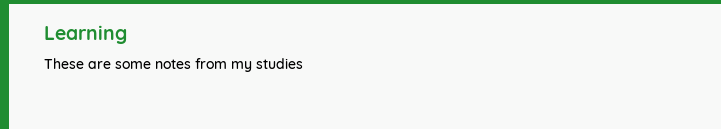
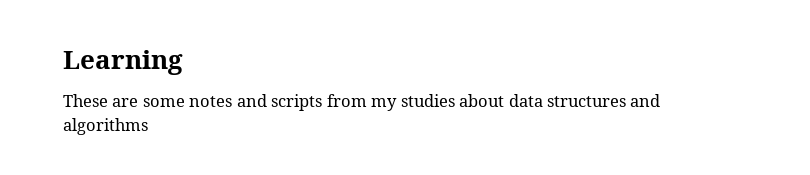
- These are some notes from my studies
+ These are some notes and scripts from my studies about data structures and algorithms

